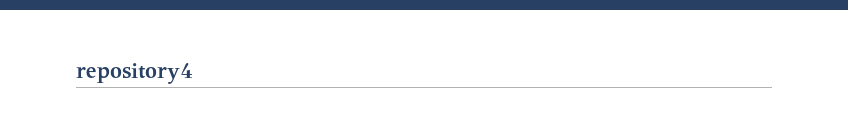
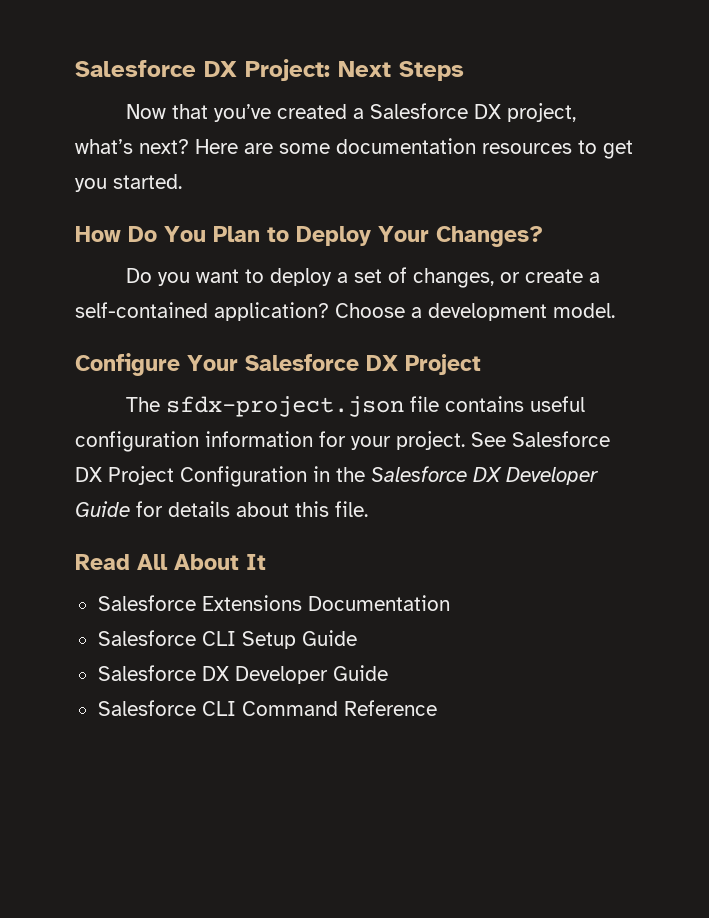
- repository4
+ Salesforce DX Project: Next Steps
+ Now that you’ve created a Salesforce DX project, what’s next? Here are some documentation resources to get you started.
+ How Do You Plan to Deploy Your Changes?
+ Do you want to deploy a set of changes, or create a self-contained application? Choose a development model.
+ Configure Your Salesforce DX Project
+ The sfdx-project.json file contains useful configuration information for your project. See Salesforce DX Project Configuration in the Salesforce DX Developer Guide for details about this file.
+ Read All About It
+ Salesforce Extensions Documentation
+ Salesforce CLI Setup Guide
+ Salesforce DX Developer Guide
+ Salesforce CLI Command Reference

